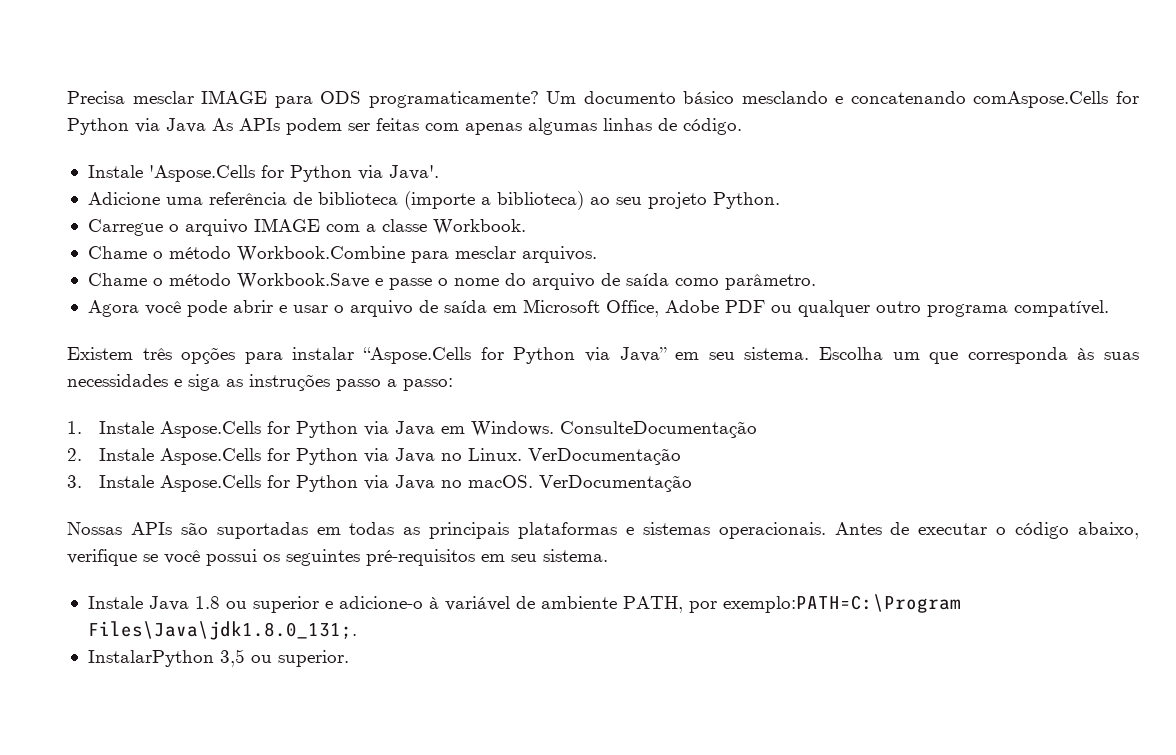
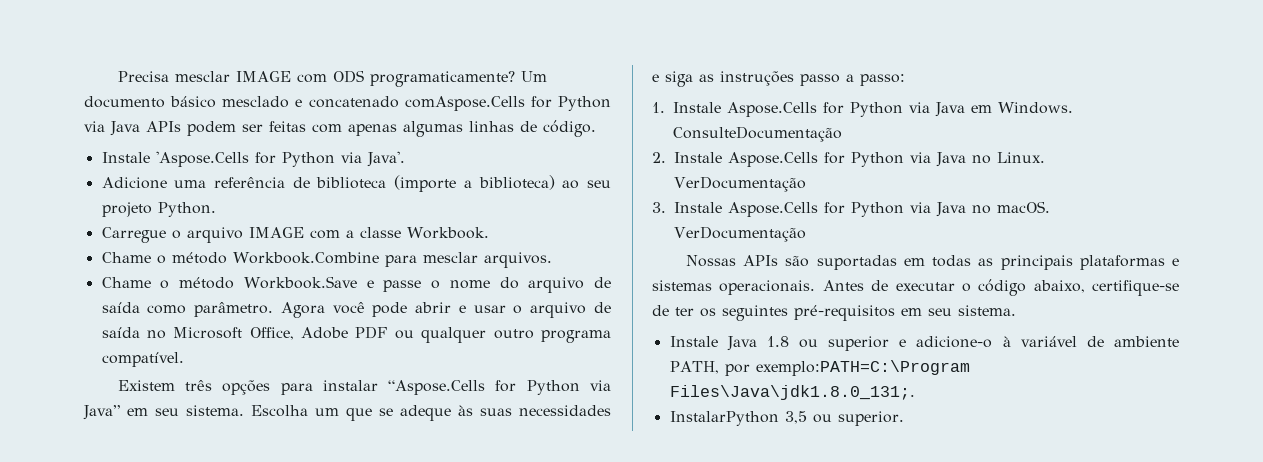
- Precisa mesclar IMAGE para ODS programaticamente?
+ Precisa mesclar IMAGE com ODS programaticamente?
- Um documento básico mesclando e concatenando comAspose.Cells for Python via Java As APIs podem ser feitas com apenas algumas linhas de código.
+ Um documento básico mesclado e concatenado comAspose.Cells for Python via Java APIs podem ser feitas com apenas algumas linhas de código.
- Chame o método Workbook.Save e passe o nome do arquivo de saída como parâmetro.
- Agora você pode abrir e usar o arquivo de saída em Microsoft Office, Adobe PDF ou qualquer outro programa compatível.
+ Chame o método Workbook.Save e passe o nome do arquivo de saída como parâmetro. Agora você pode abrir e usar o arquivo de saída no Microsoft Office, Adobe PDF ou qualquer outro programa compatível.
- Escolha um que corresponda às suas necessidades e siga as instruções passo a passo:
+ Escolha um que se adeque às suas necessidades e siga as instruções passo a passo:
- Antes de executar o código abaixo, verifique se você possui os seguintes pré-requisitos em seu sistema.
+ Antes de executar o código abaixo, certifique-se de ter os seguintes pré-requisitos em seu sistema.

